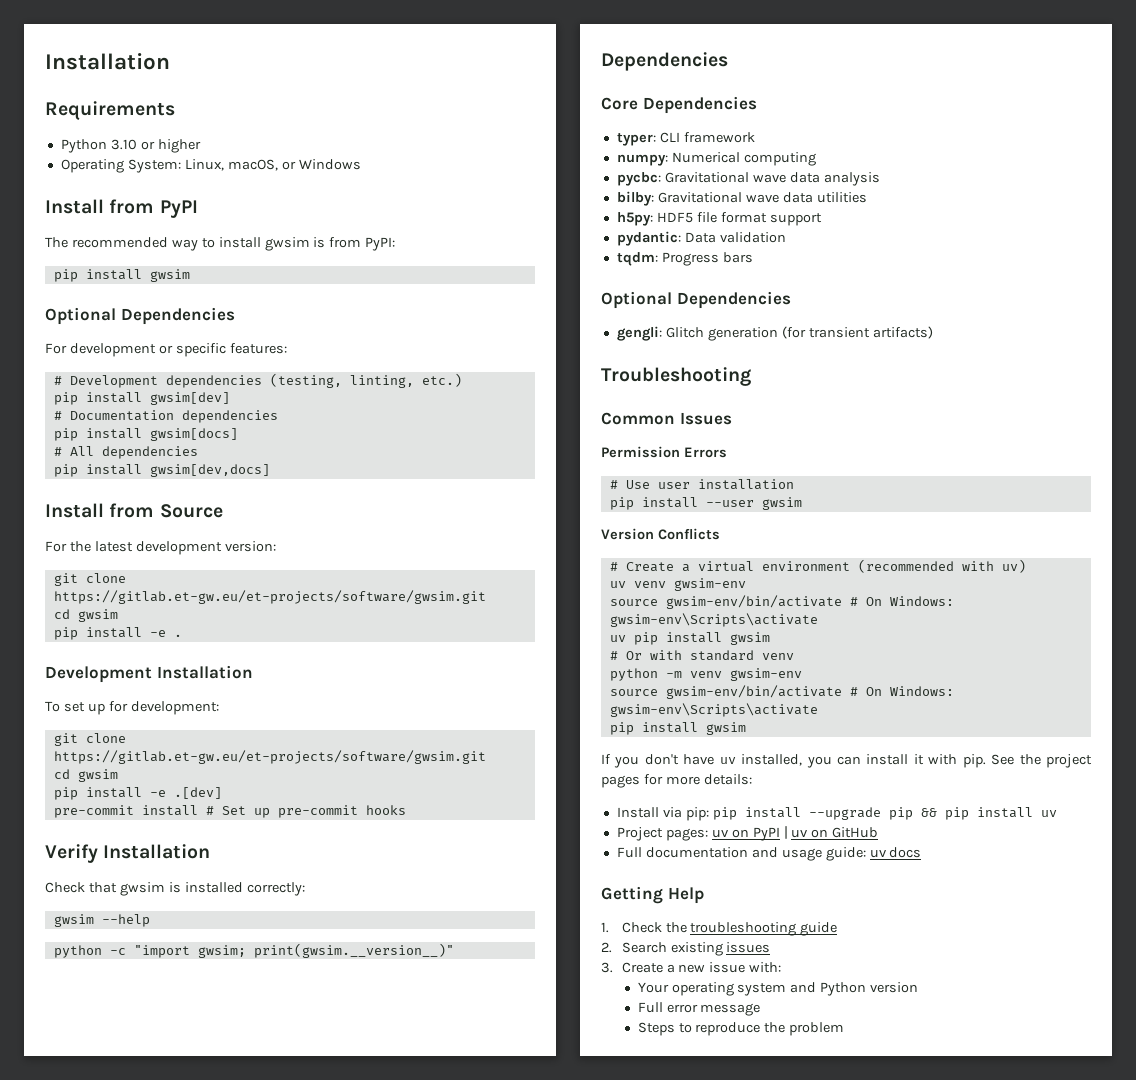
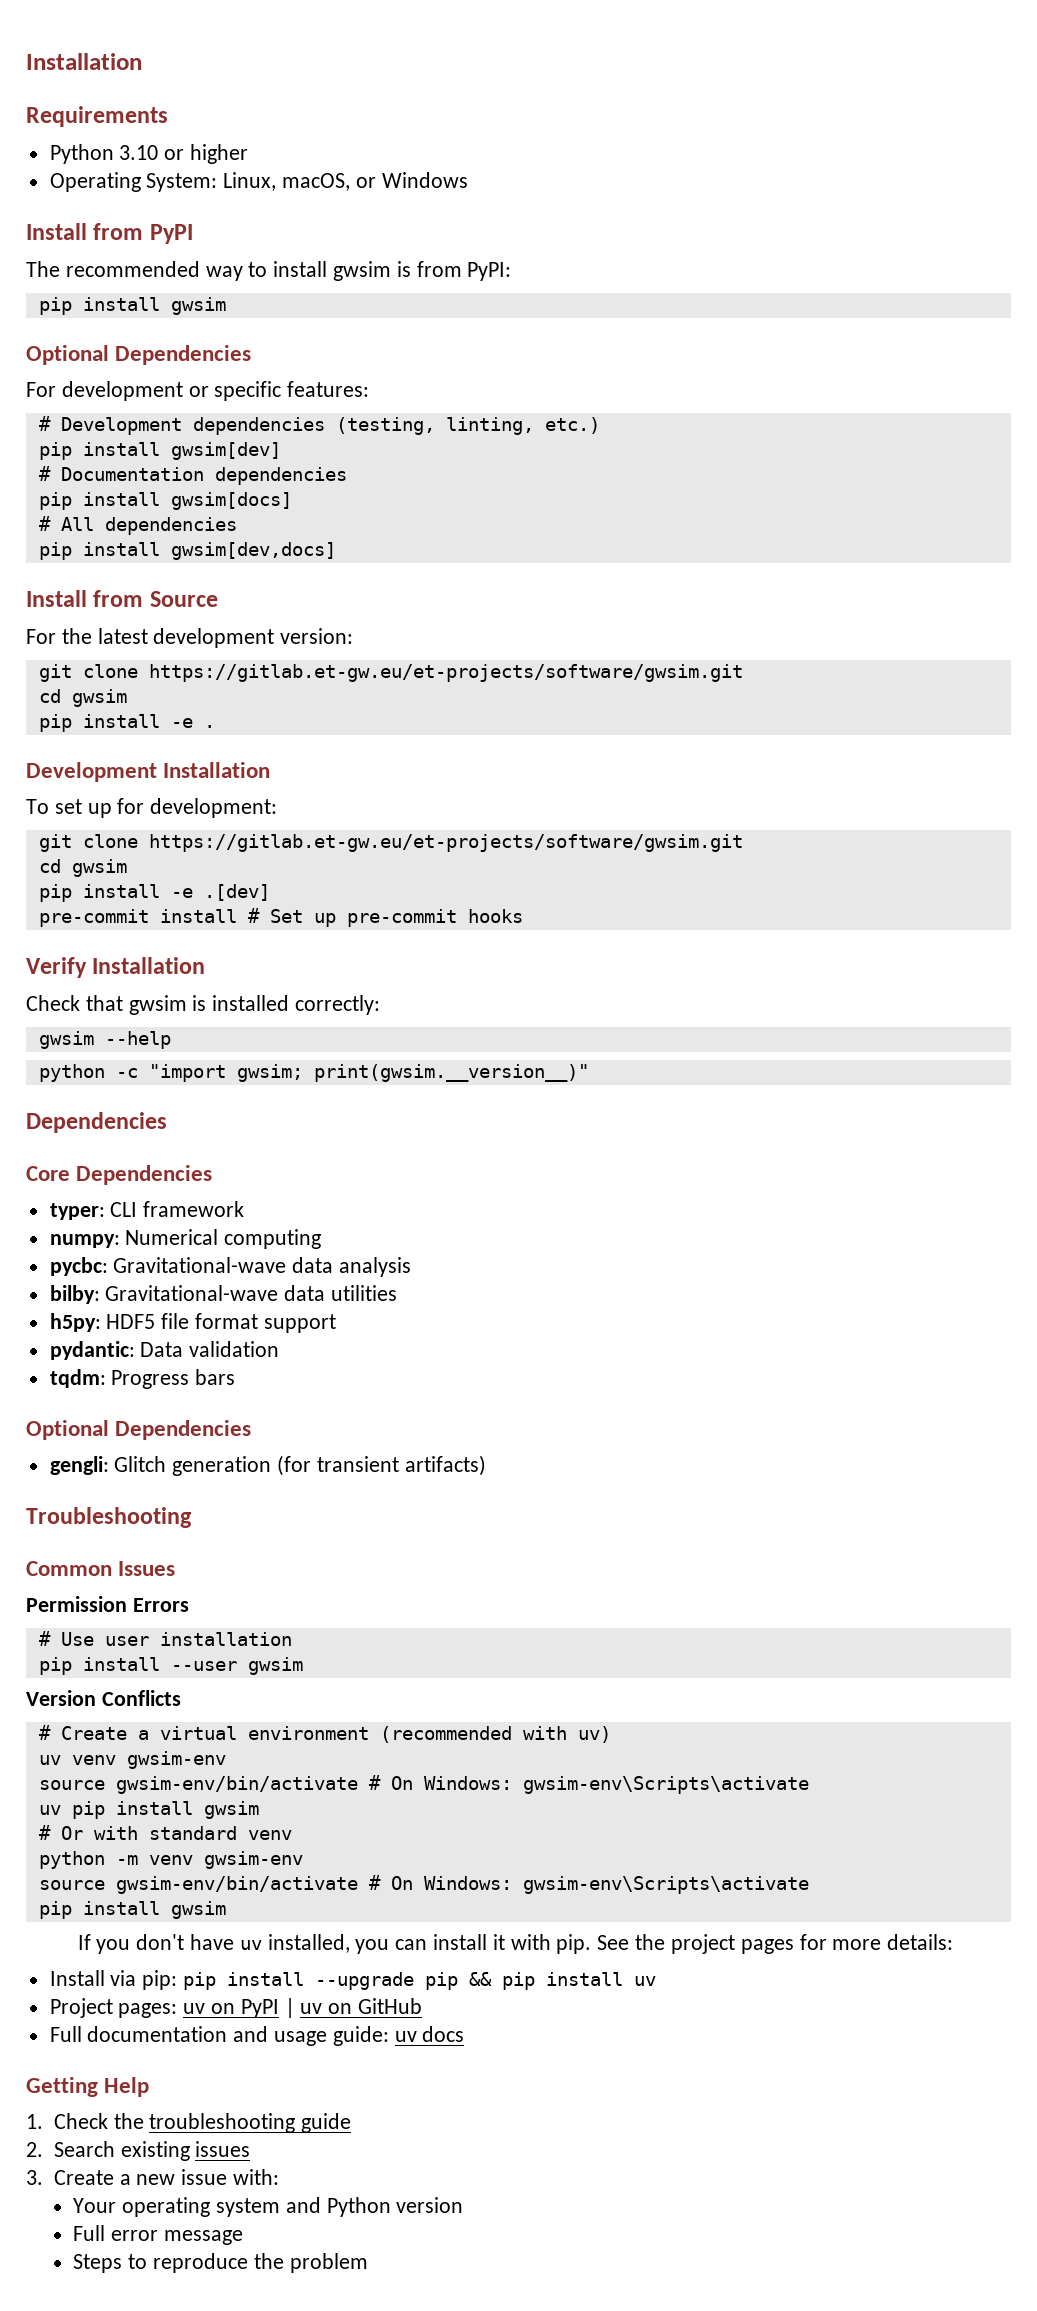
- pycbc: Gravitational wave data analysis
+ pycbc: Gravitational-wave data analysis
- bilby: Gravitational wave data utilities
+ bilby: Gravitational-wave data utilities

